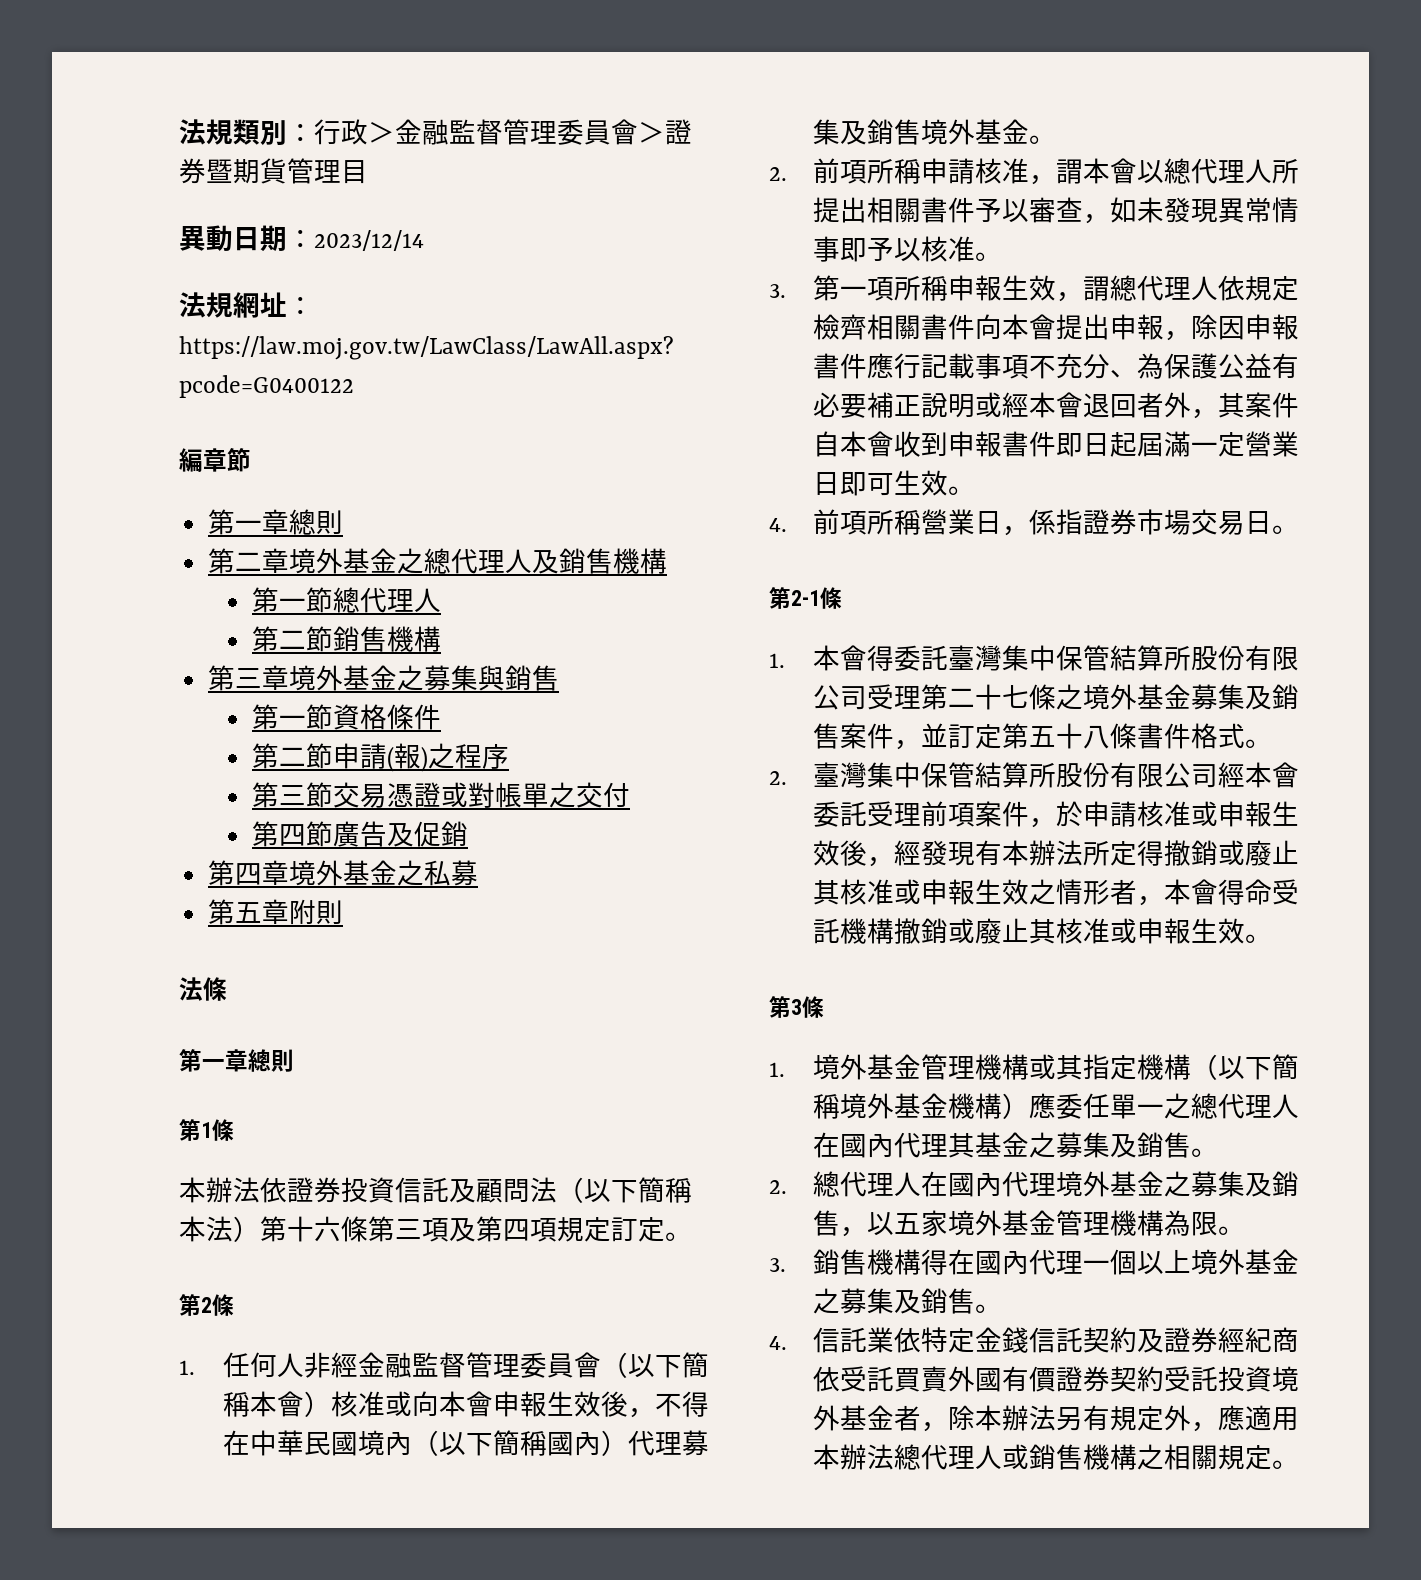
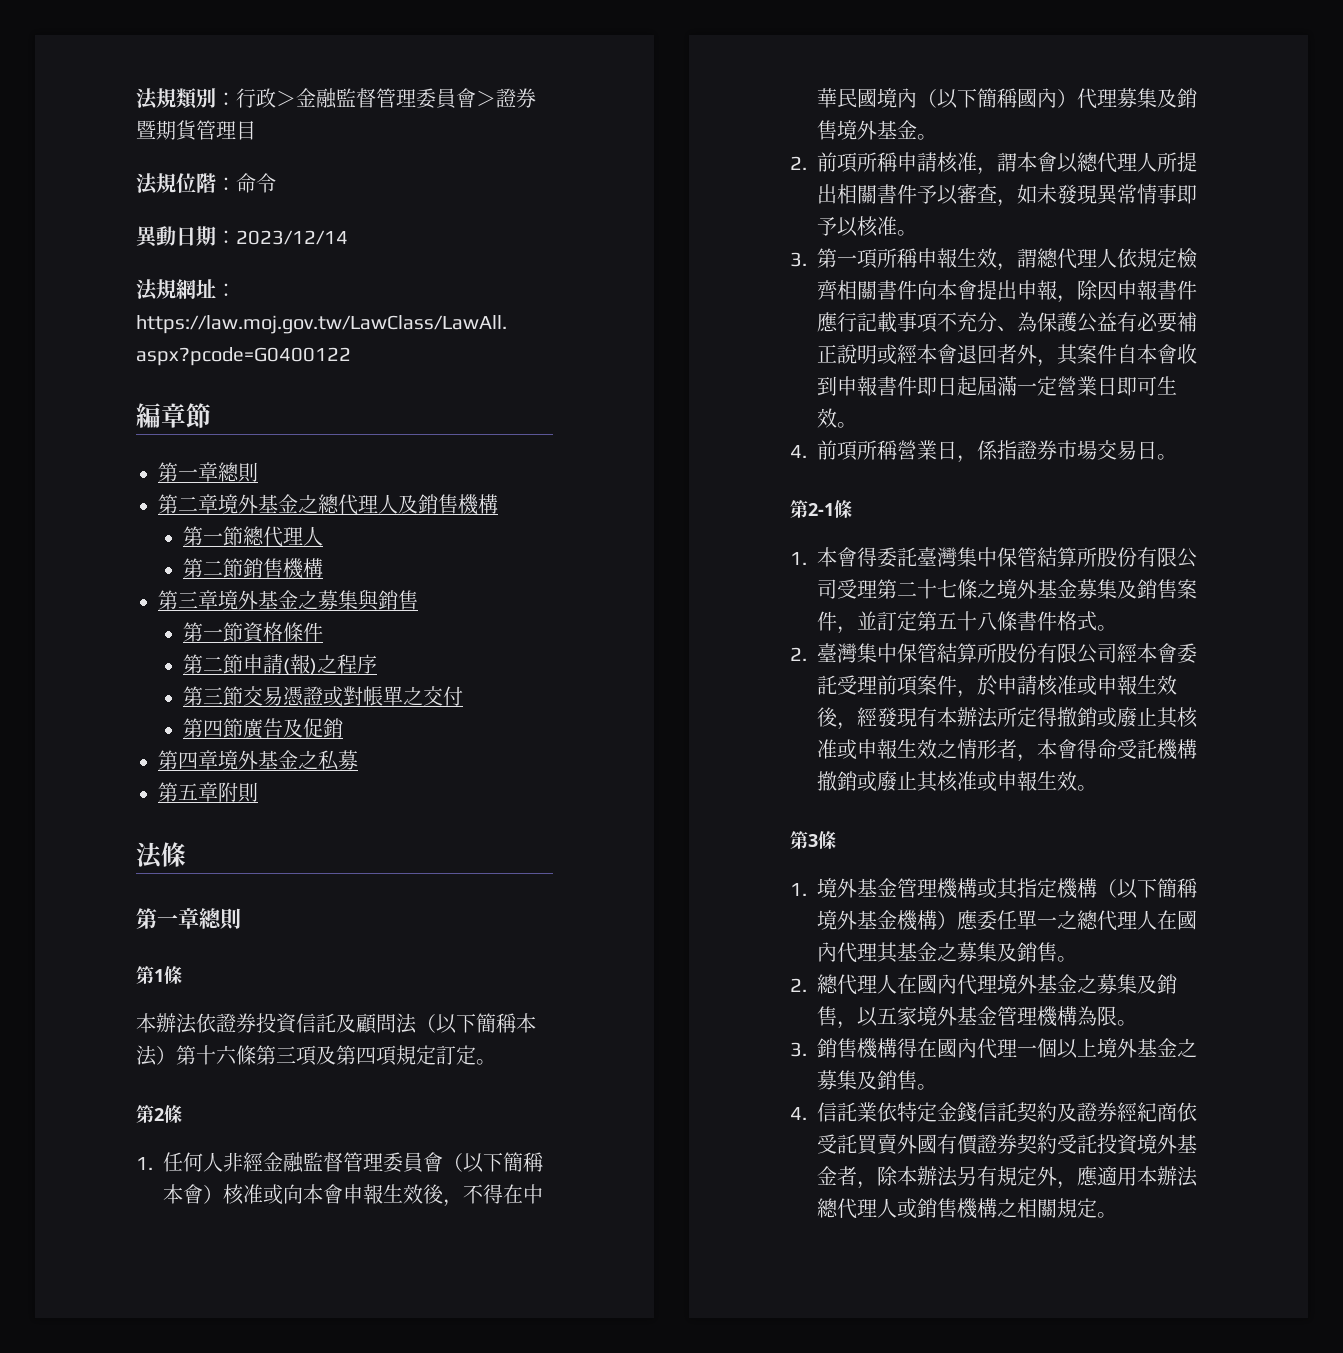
+ 法規位階：命令

